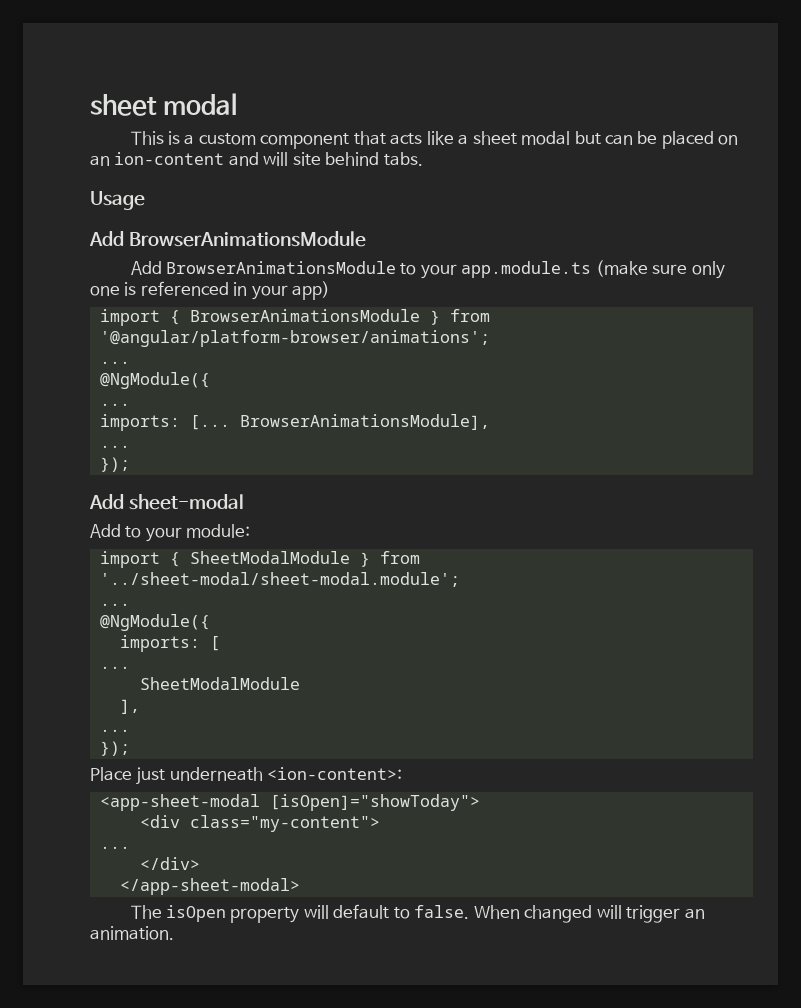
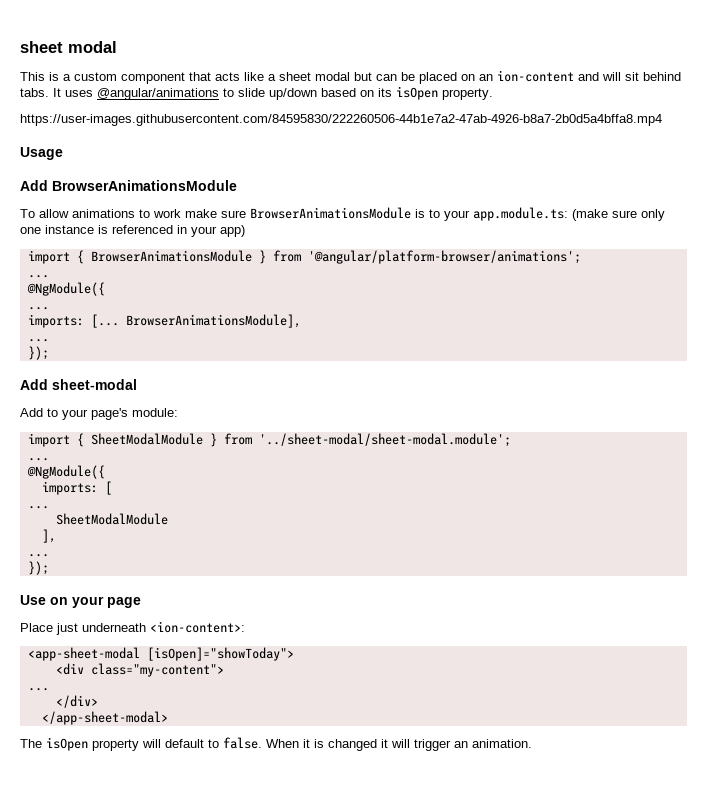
- This is a custom component that acts like a sheet modal but can be placed on an ion-content and will site behind tabs.
+ This is a custom component that acts like a sheet modal but can be placed on an ion-content and will sit behind tabs. It uses @angular/animations to slide up/down based on its isOpen property.
+ https://user-images.githubusercontent.com/84595830/222260506-44b1e7a2-47ab-4926-b8a7-2b0d5a4bffa8.mp4
  Usage
  Add BrowserAnimationsModule
- Add BrowserAnimationsModule to your app.module.ts (make sure only one is referenced in your app)
+ To allow animations to work make sure BrowserAnimationsModule is to your app.module.ts: (make sure only one instance is referenced in your app)
- Add to your module:
+ Add to your page's module:
+ Use on your page
- When changed will trigger an animation.
+ When it is changed it will trigger an animation.

